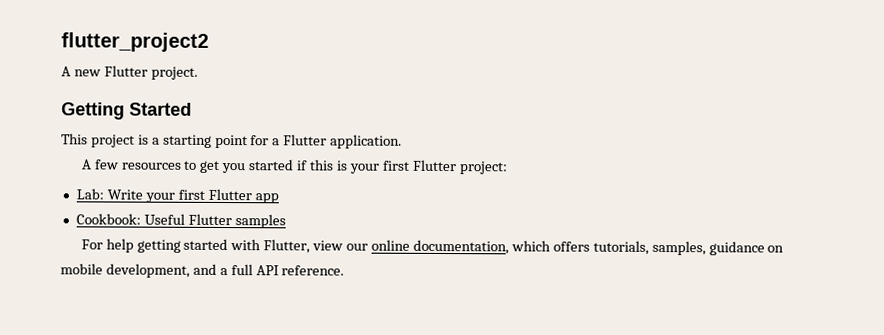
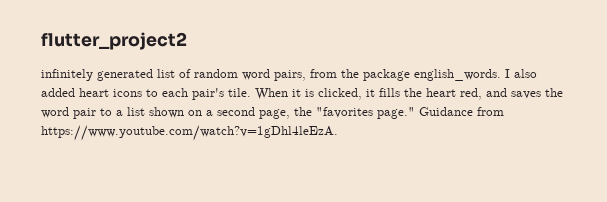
- A new Flutter project.
- Getting Started
- This project is a starting point for a Flutter application.
- A few resources to get you started if this is your first Flutter project:
- Lab: Write your first Flutter app
- Cookbook: Useful Flutter samples
- For help getting started with Flutter, view our online documentation, which offers tutorials, samples, guidance on mobile development, and a full API reference.
+ infinitely generated list of random word pairs, from the package english_words. I also added heart icons to each pair's tile. When it is clicked, it fills the heart red, and saves the word pair to a list shown on a second page, the "favorites page." Guidance from https://www.youtube.com/watch?v=1gDhl4leEzA.

